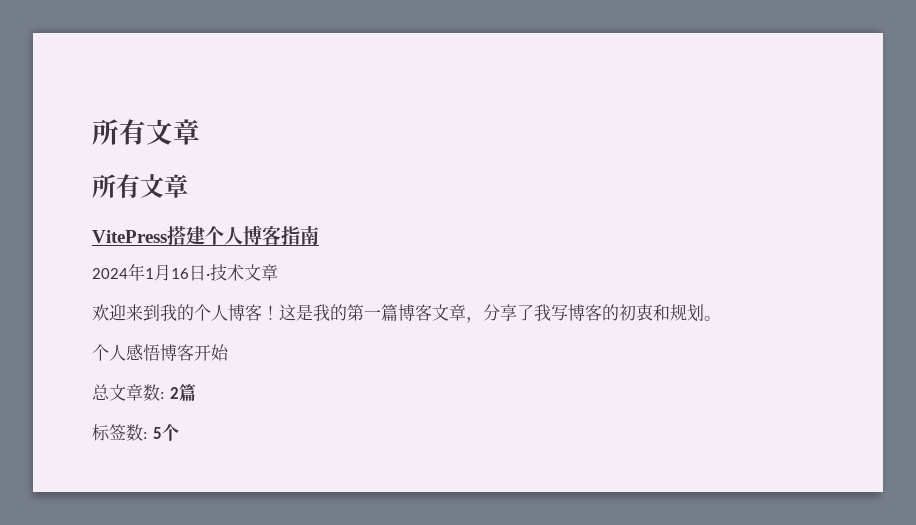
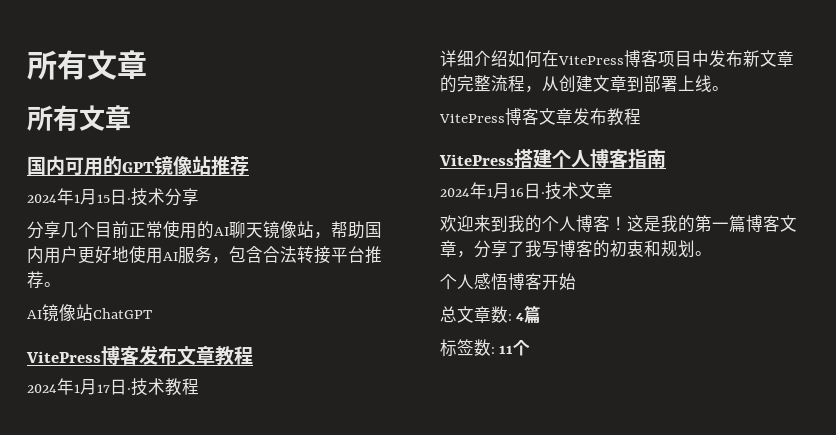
+ 国内可用的GPT镜像站推荐
+ 2024年1月15日·技术分享
+ 分享几个目前正常使用的AI聊天镜像站，帮助国内用户更好地使用AI服务，包含合法转接平台推荐。
+ AI镜像站ChatGPT
+ VitePress博客发布文章教程
+ 2024年1月17日·技术教程
+ 详细介绍如何在VitePress博客项目中发布新文章的完整流程，从创建文章到部署上线。
+ VitePress博客文章发布教程
- 总文章数: 2篇
+ 总文章数: 4篇
- 标签数: 5个
+ 标签数: 11个

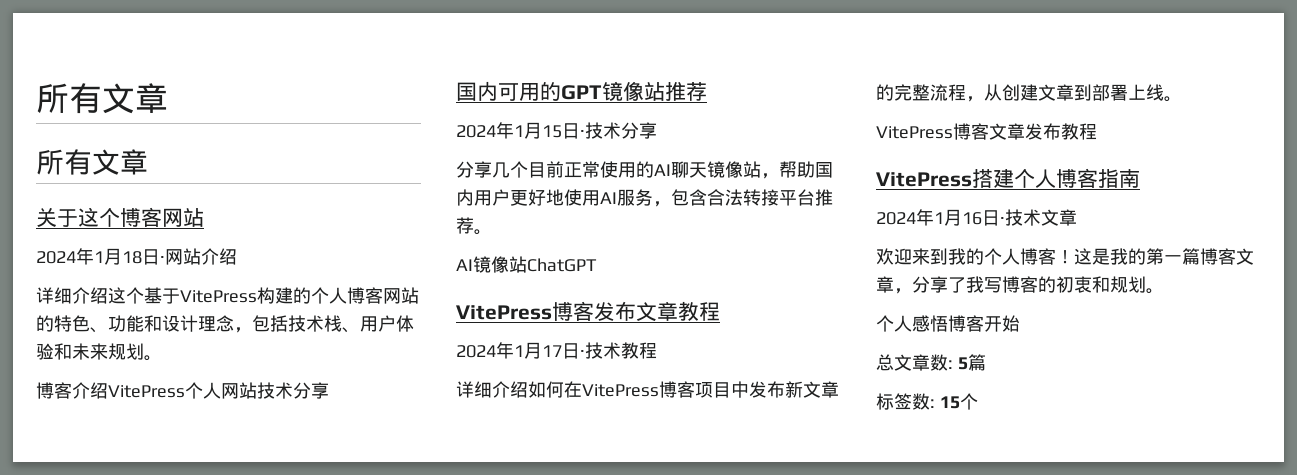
+ 关于这个博客网站
+ 2024年1月18日·网站介绍
+ 详细介绍这个基于VitePress构建的个人博客网站的特色、功能和设计理念，包括技术栈、用户体验和未来规划。
+ 博客介绍VitePress个人网站技术分享
- 总文章数: 4篇
+ 总文章数: 5篇
- 标签数: 11个
+ 标签数: 15个

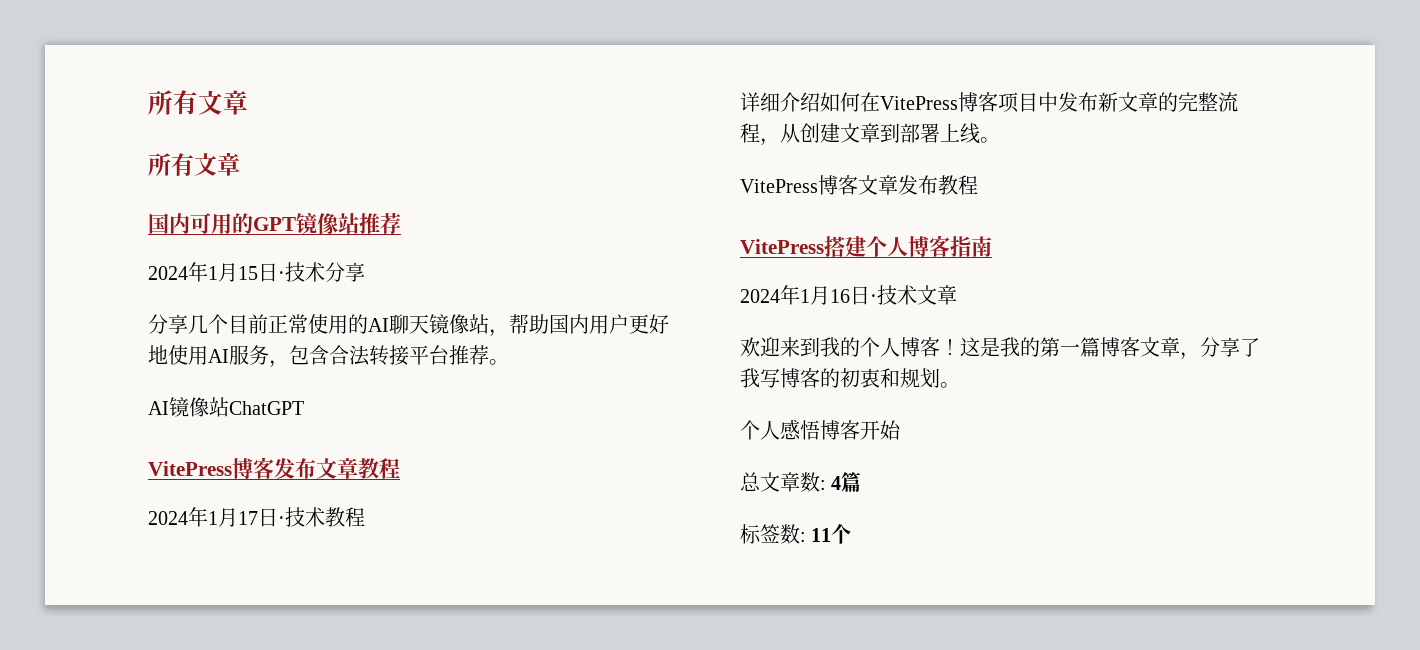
- 关于这个博客网站
- 2024年1月18日·网站介绍
- 详细介绍这个基于VitePress构建的个人博客网站的特色、功能和设计理念，包括技术栈、用户体验和未来规划。
- 博客介绍VitePress个人网站技术分享
- 总文章数: 5篇
+ 总文章数: 4篇
- 标签数: 15个
+ 标签数: 11个

